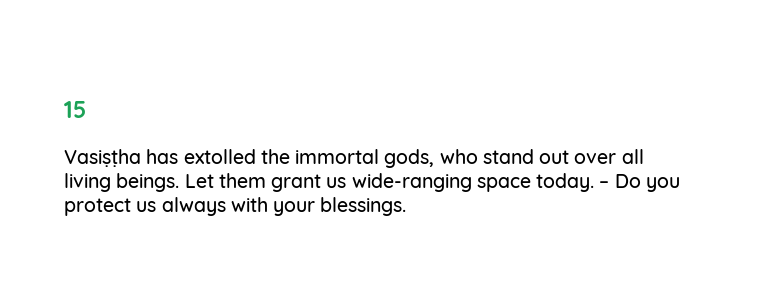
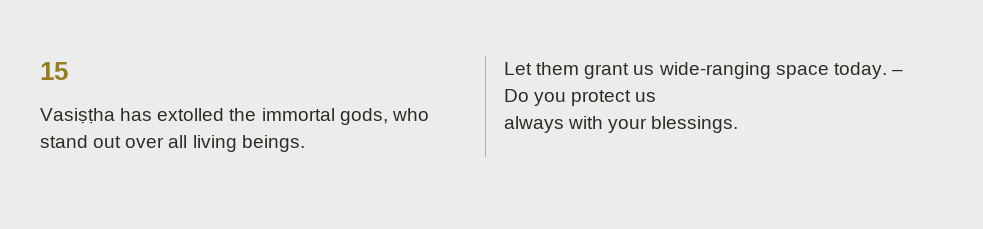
- Vasiṣṭha has extolled the immortal gods, who stand out over all living beings. Let them grant us wide-ranging space today.
+ Vasiṣṭha has extolled the immortal gods, who stand out over all living beings.
+ Let them grant us wide-ranging space today.
- – Do you protect us always with your blessings.
+ – Do you protect us
+ always with your blessings.

